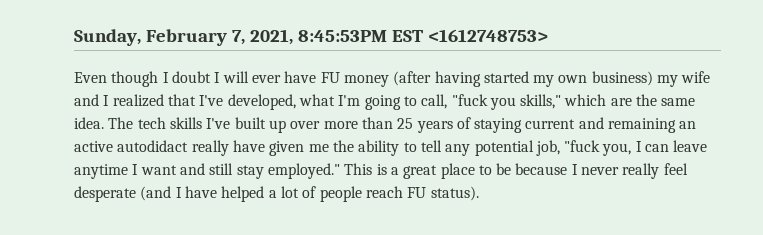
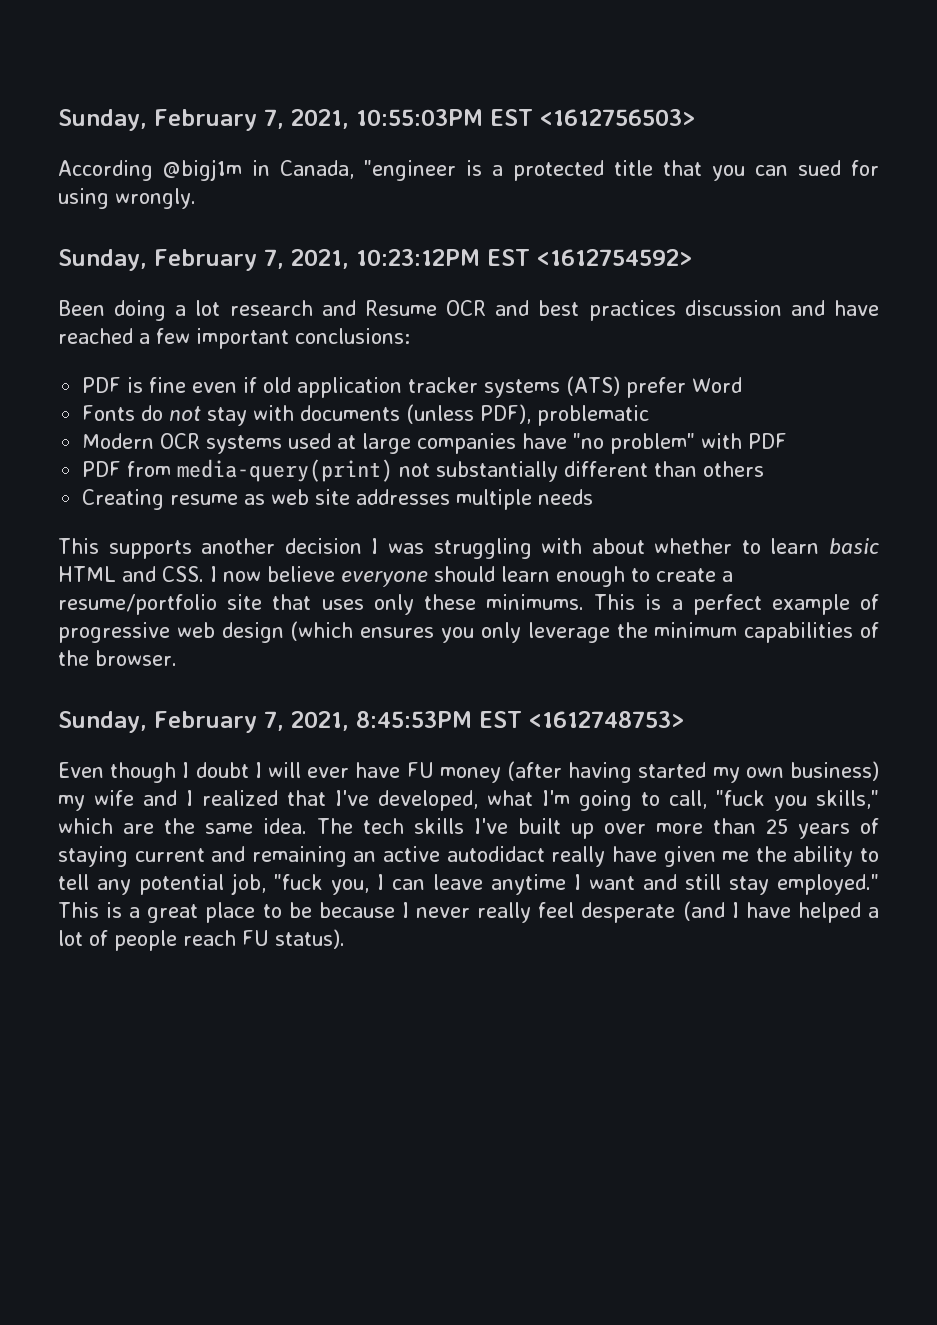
+ Sunday, February 7, 2021, 10:55:03PM EST <1612756503>
+ According @bigj1m in Canada, "engineer is a protected title that you can sued for using wrongly.
+ Sunday, February 7, 2021, 10:23:12PM EST <1612754592>
+ Been doing a lot research and Resume OCR and best practices discussion and have reached a few important conclusions:
+ PDF is fine even if old application tracker systems (ATS) prefer Word
+ Fonts do not stay with documents (unless PDF), problematic
+ Modern OCR systems used at large companies have "no problem" with PDF
+ PDF from media-query(print) not substantially different than others
+ Creating resume as web site addresses multiple needs
+ This supports another decision I was struggling with about whether to learn basic HTML and CSS. I now believe everyone should learn enough to create a resume/portfolio site that uses only these minimums. This is a perfect example of progressive web design (which ensures you only leverage the minimum capabilities of the browser.

